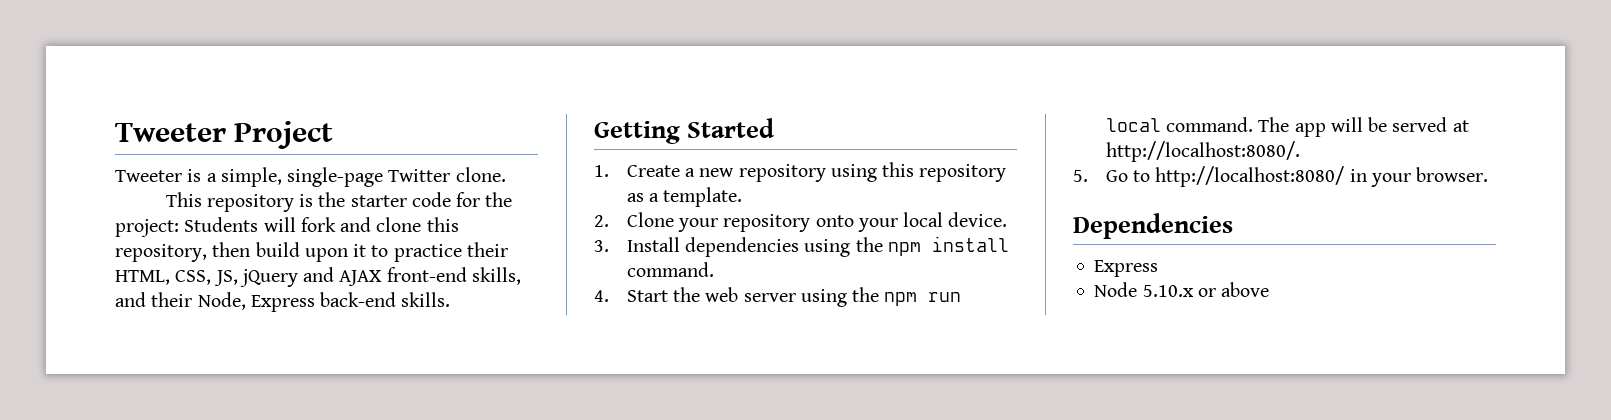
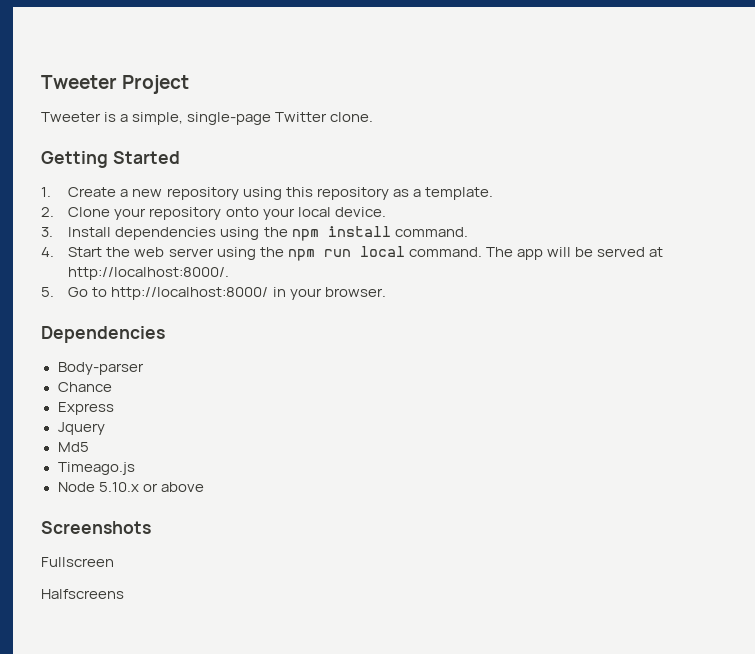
- This repository is the starter code for the project: Students will fork and clone this repository, then build upon it to practice their HTML, CSS, JS, jQuery and AJAX front-end skills, and their Node, Express back-end skills.
- The app will be served at http://localhost:8080/.
+ The app will be served at http://localhost:8000/.
- 5. Go to http://localhost:8080/ in your browser.
+ 5. Go to http://localhost:8000/ in your browser.
  Dependencies
+ Body-parser
+ Chance
  Express
+ Jquery
+ Md5
+ Timeago.js
+ Screenshots
+ Fullscreen
+ Halfscreens

